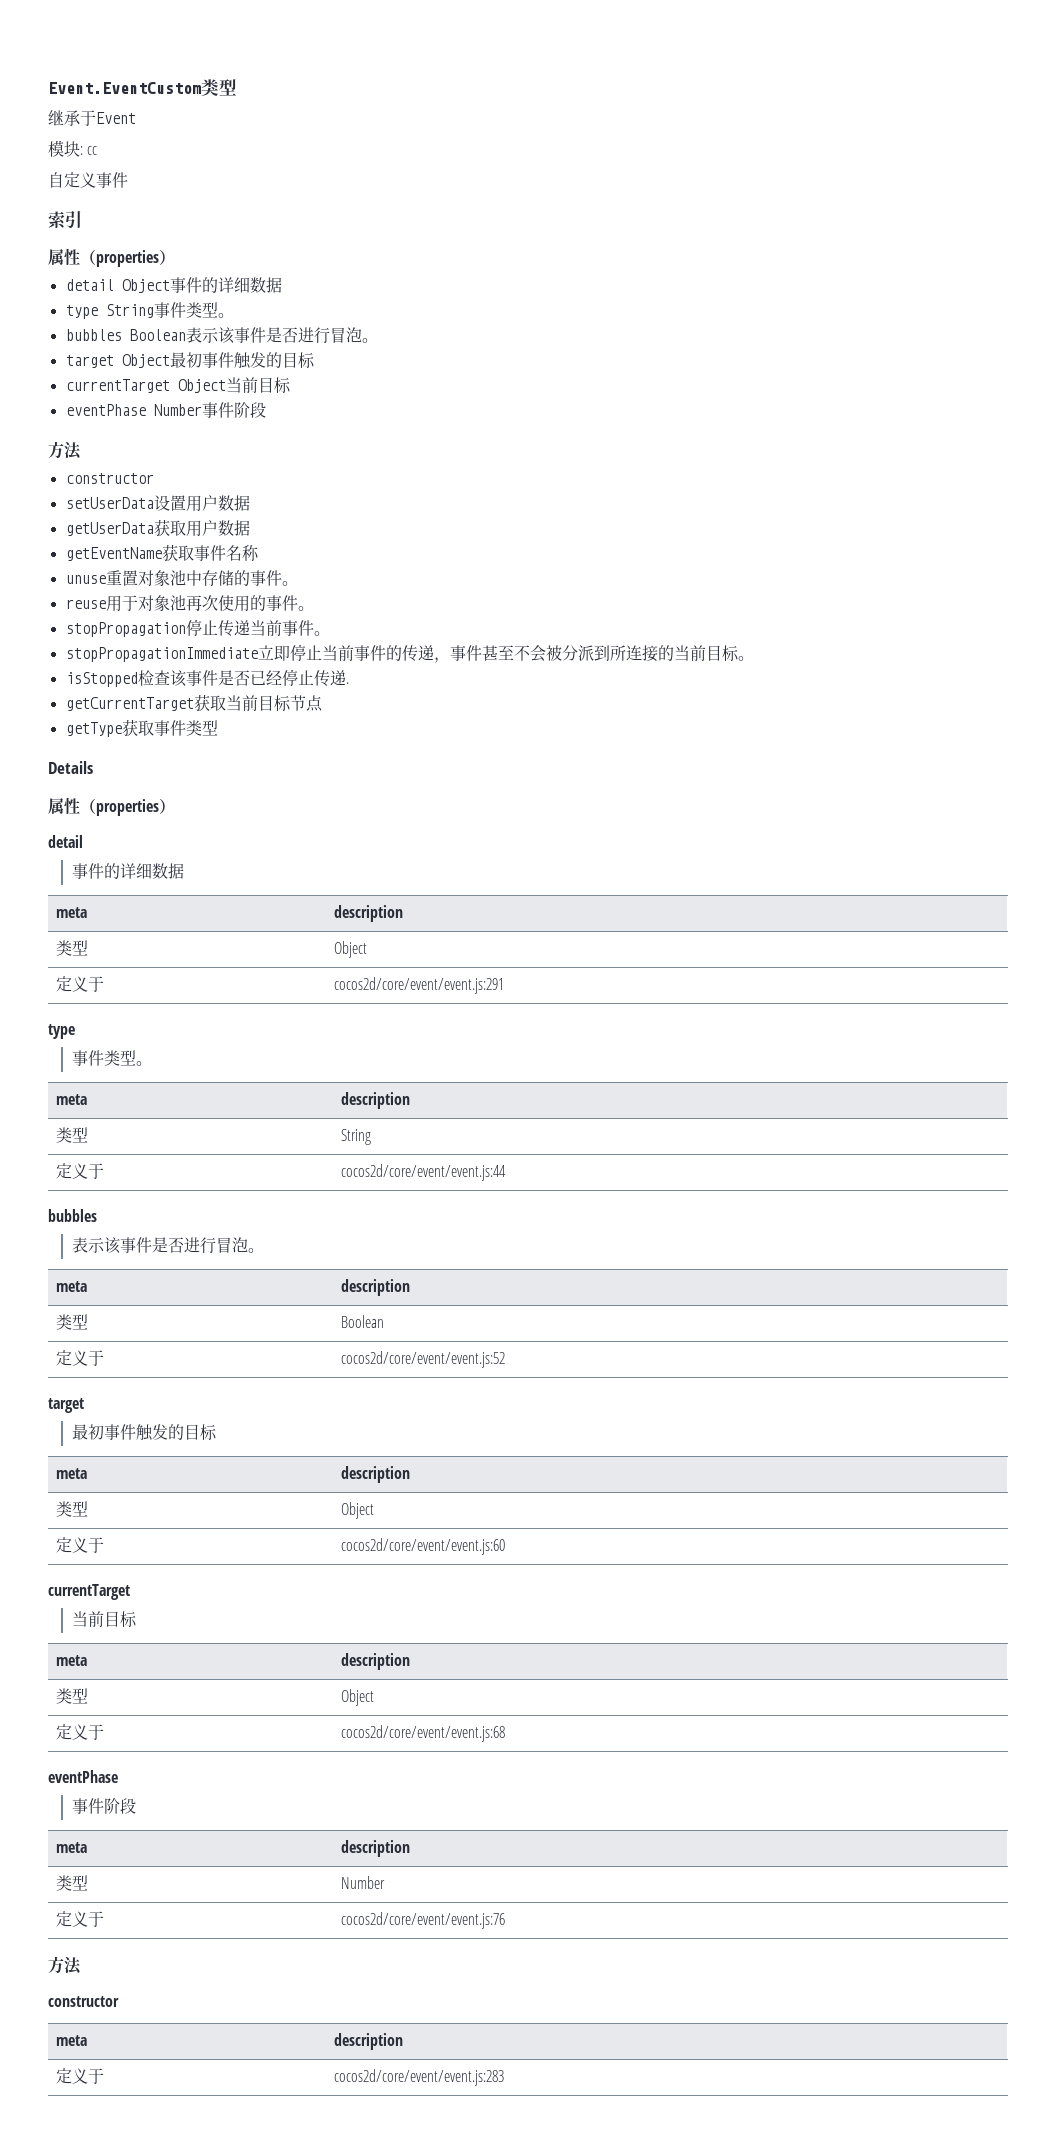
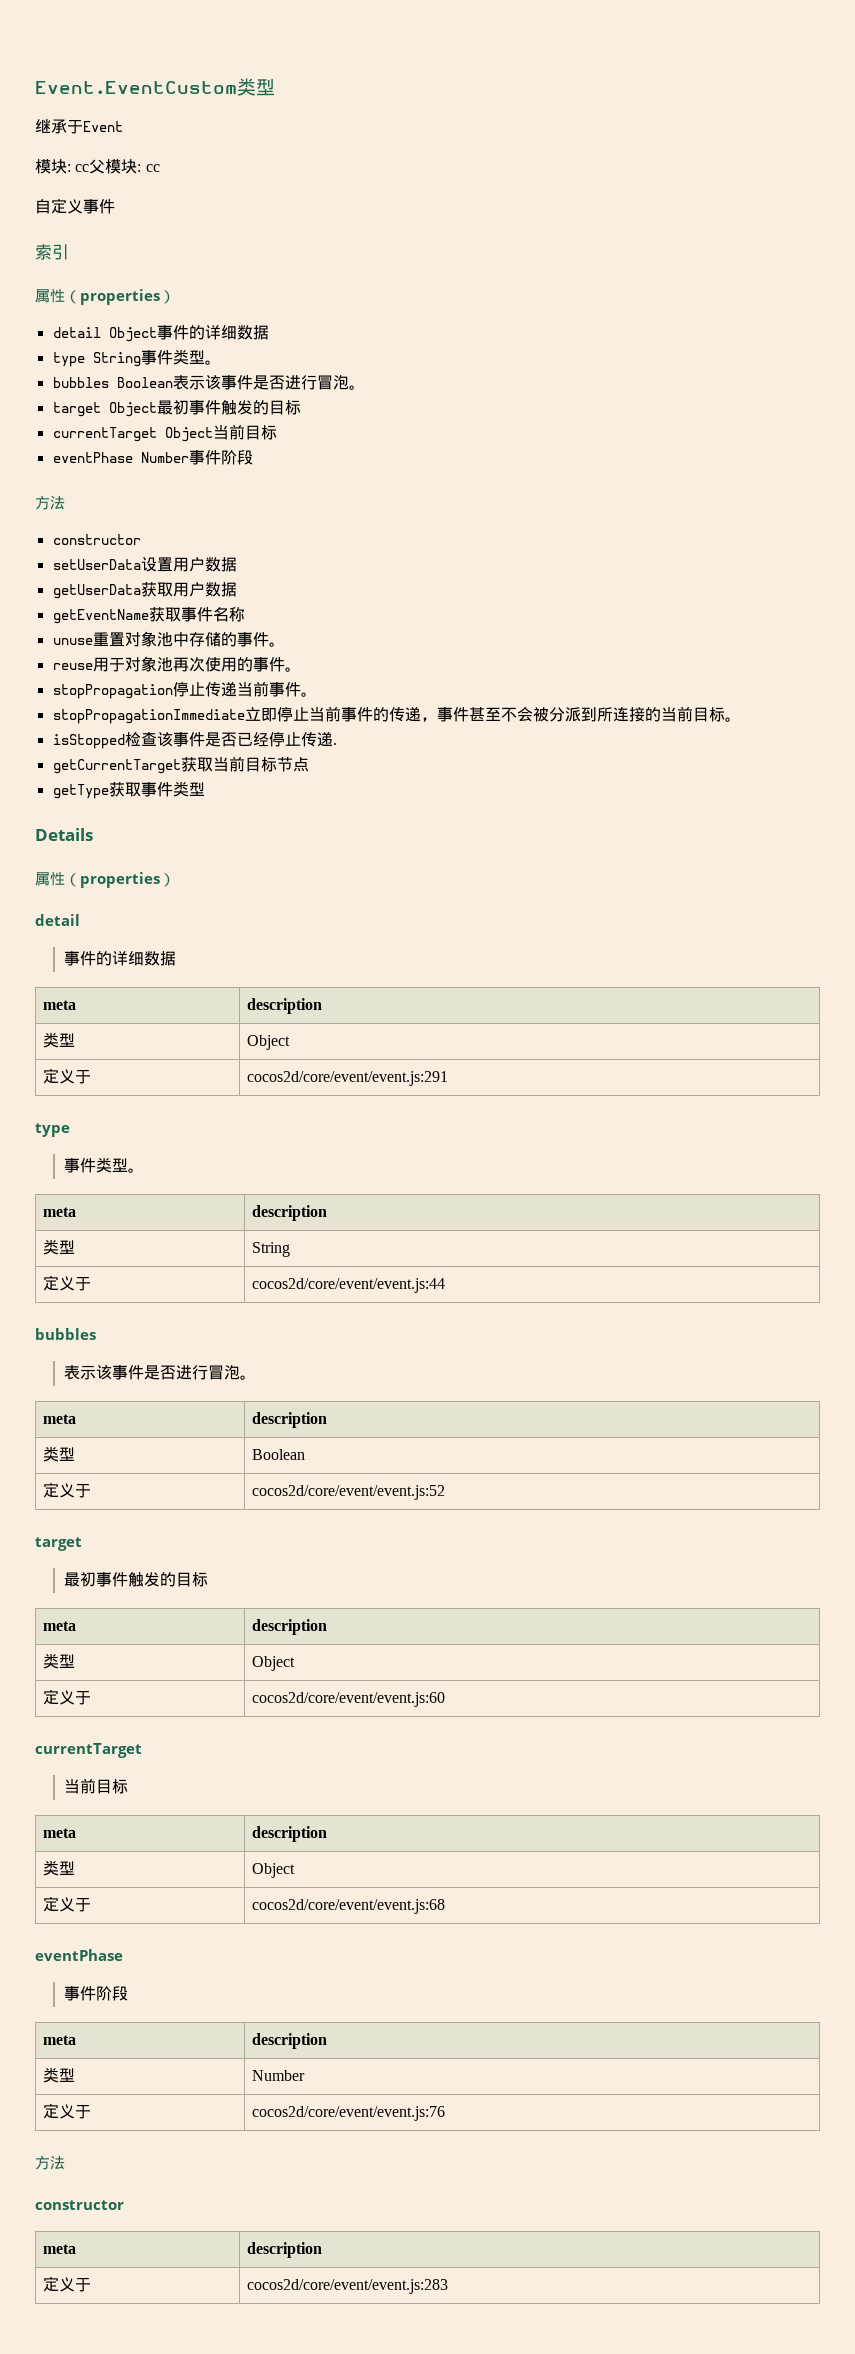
- 模块: cc
+ 模块: cc父模块: cc

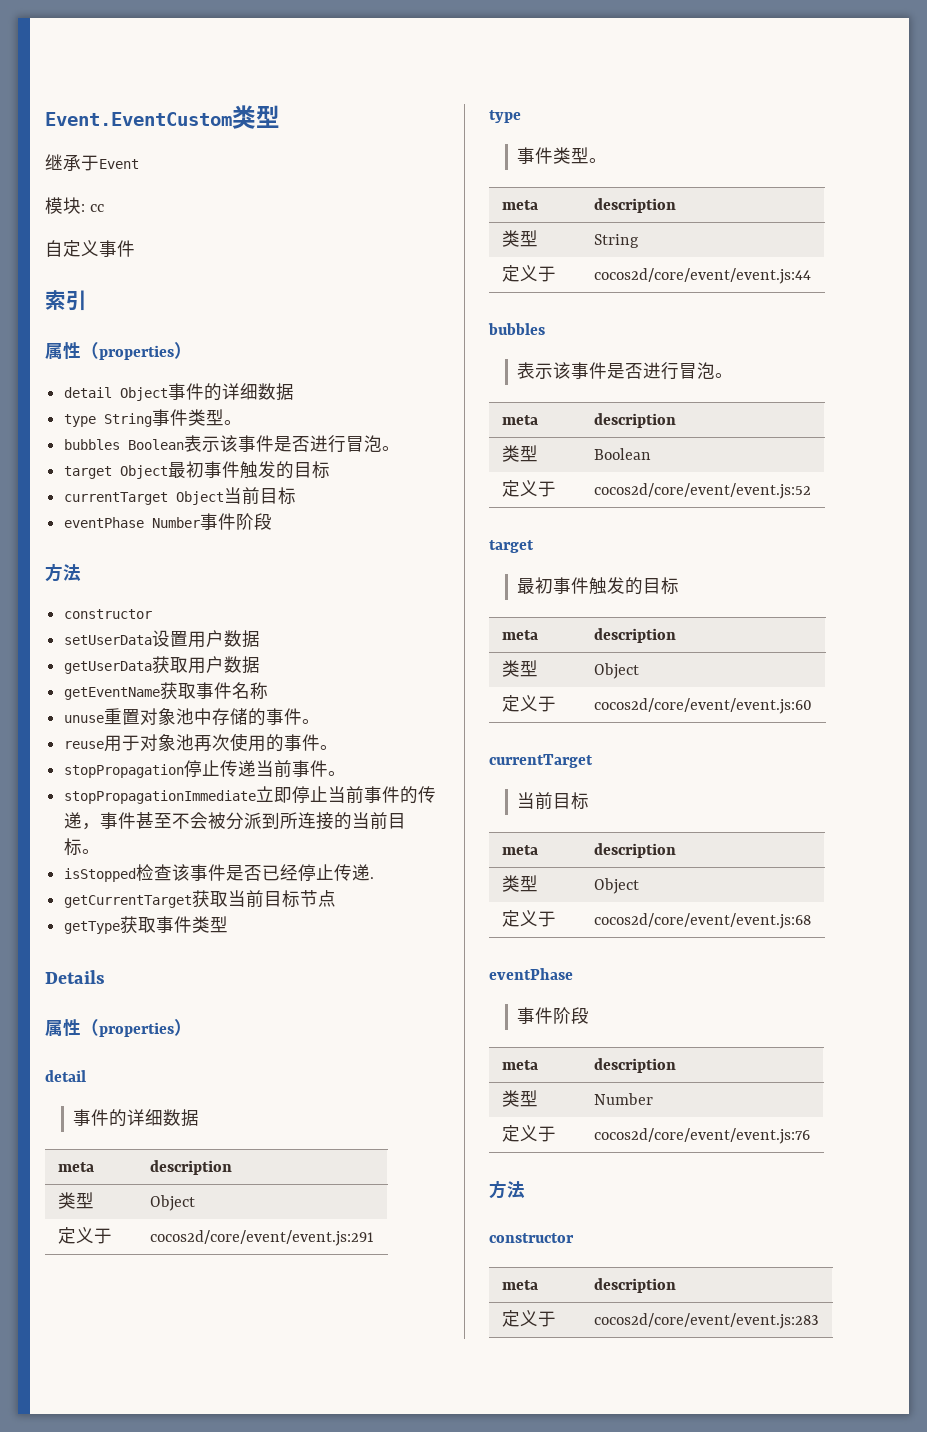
- 模块: cc父模块: cc
+ 模块: cc

